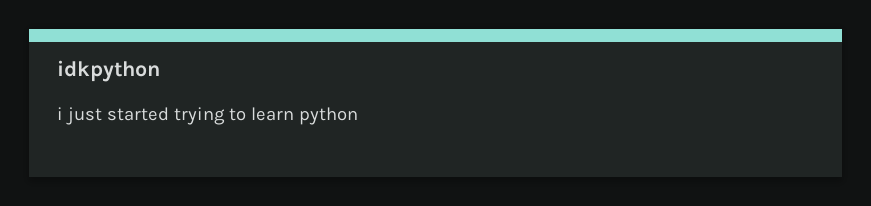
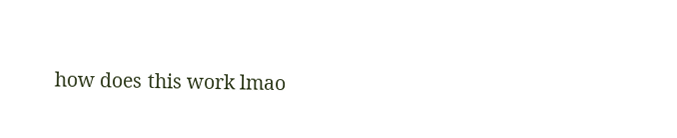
- idkpython
- i just started trying to learn python
+ how does this work lmao

